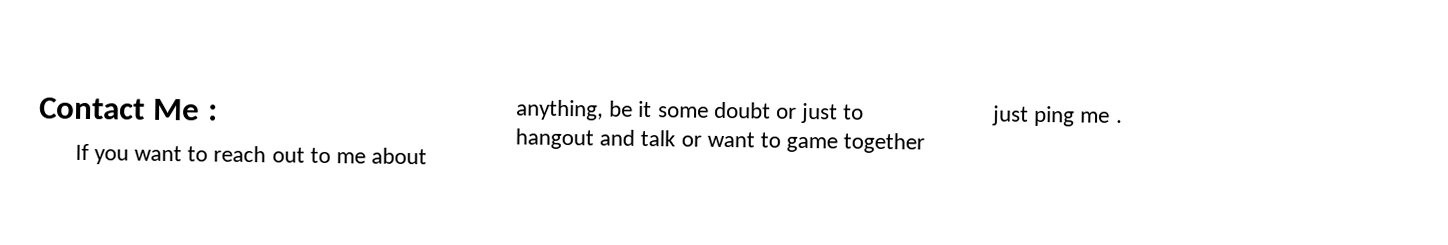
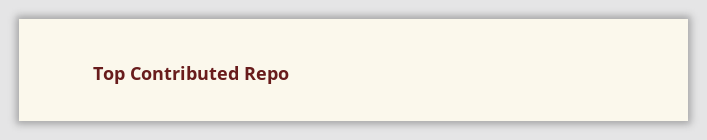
- Contact Me :
- If you want to reach out to me about anything, be it some doubt or just to hangout and talk or want to game together just ping me .
+ Top Contributed Repo

